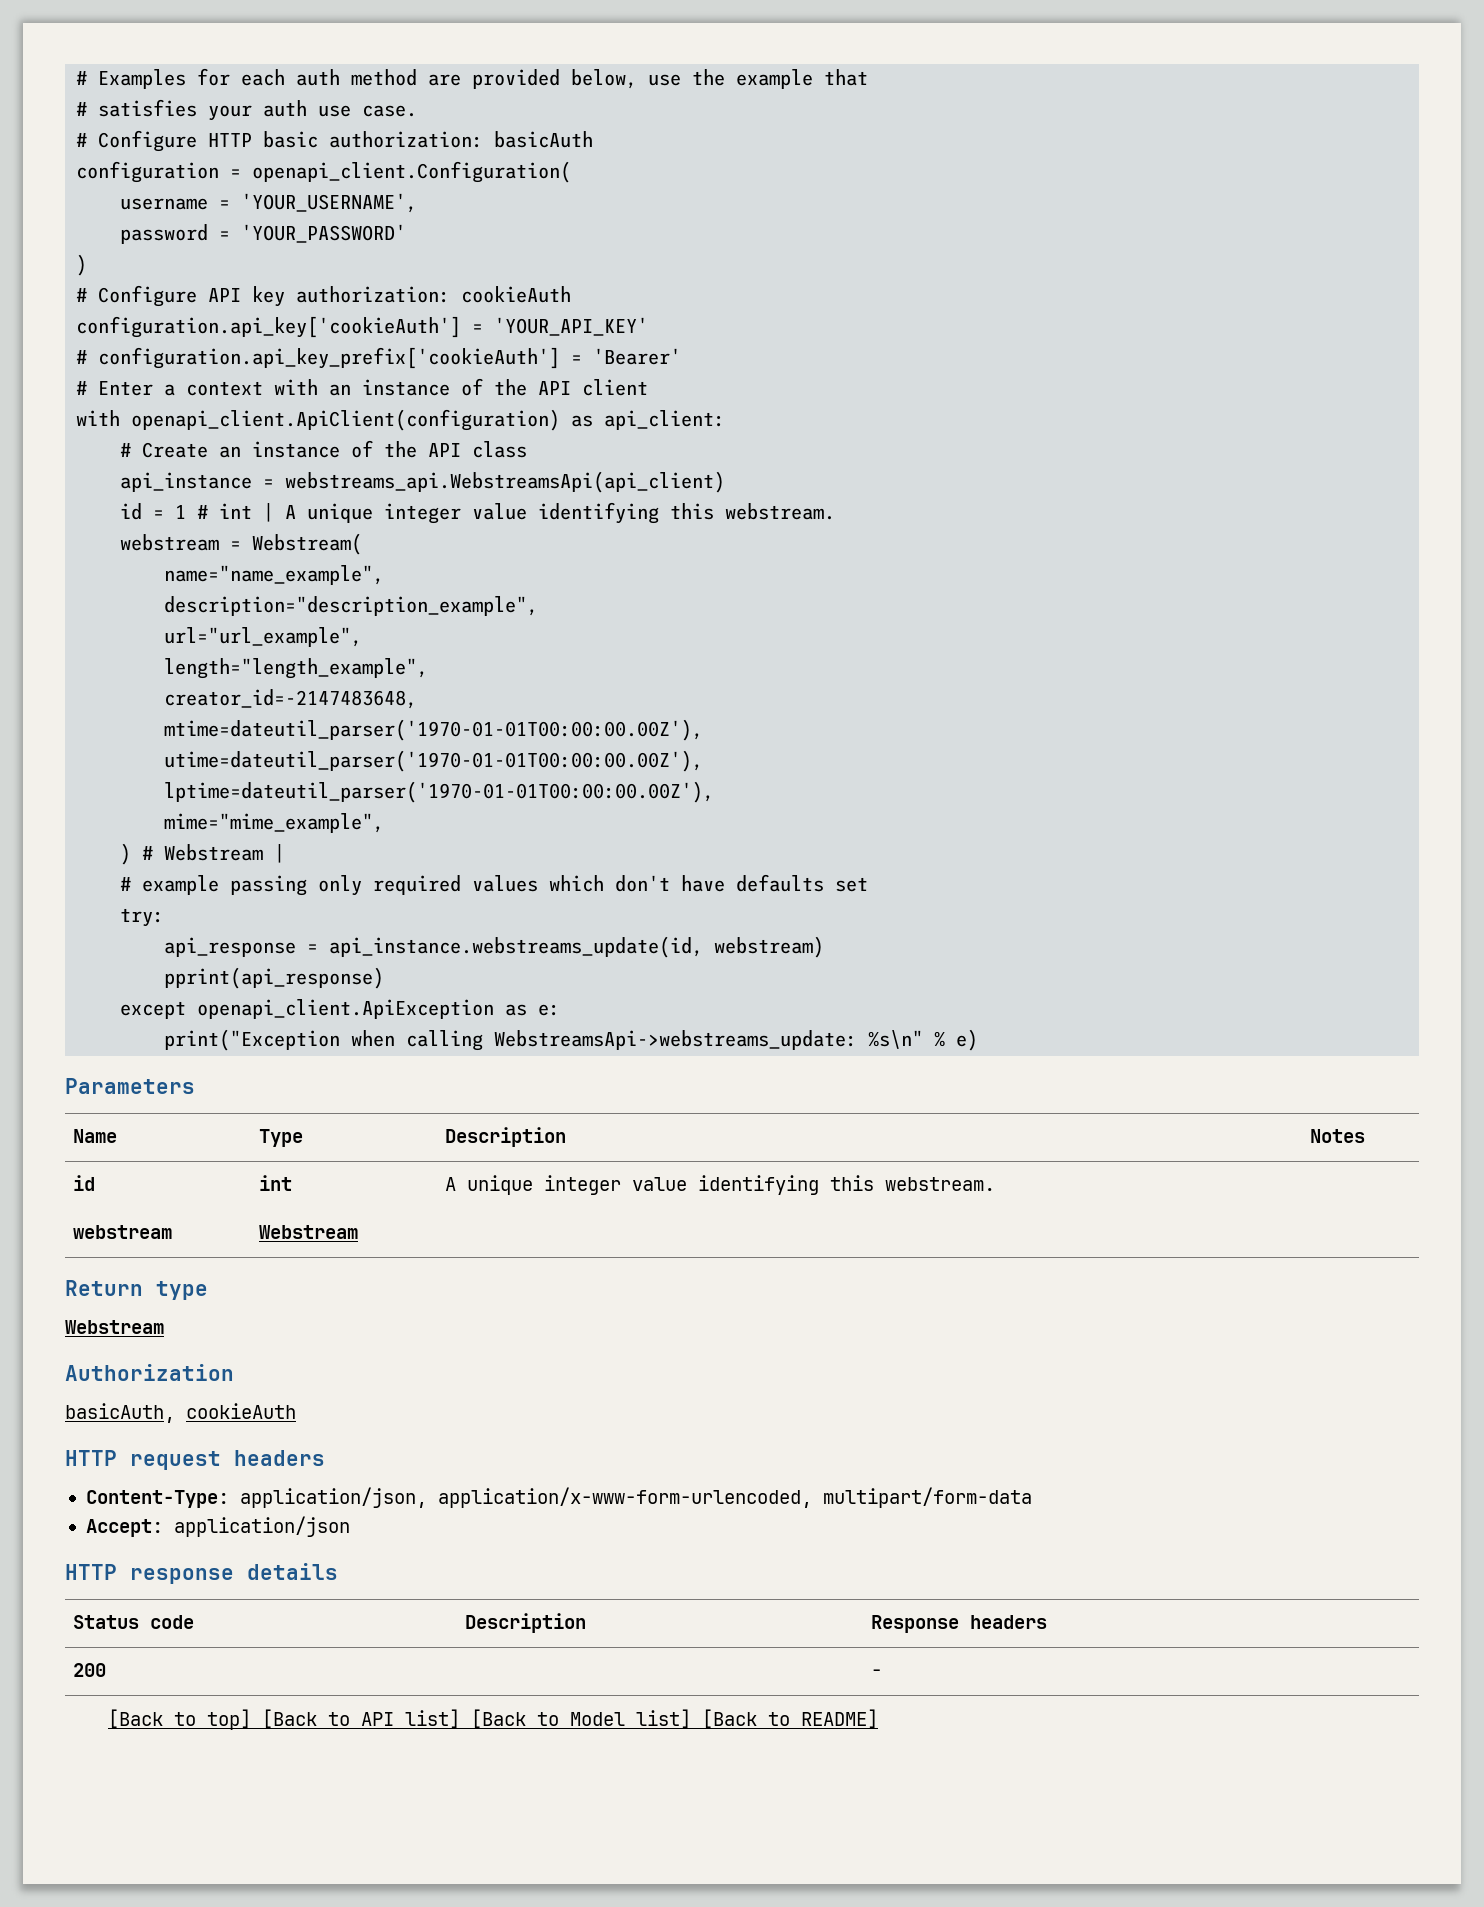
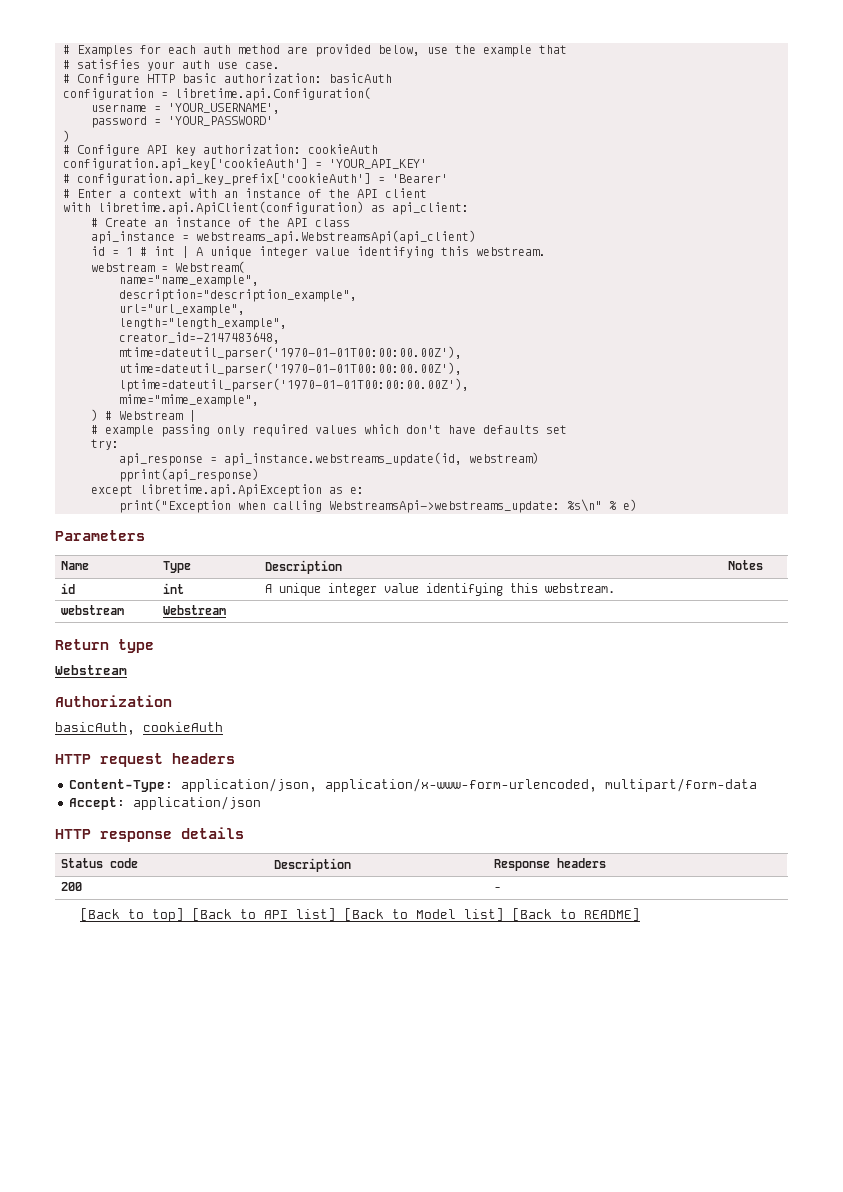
- configuration = openapi_client.Configuration(
+ configuration = libretime.api.Configuration(
- with openapi_client.ApiClient(configuration) as api_client:
+ with libretime.api.ApiClient(configuration) as api_client:
- except openapi_client.ApiException as e:
+ except libretime.api.ApiException as e:

